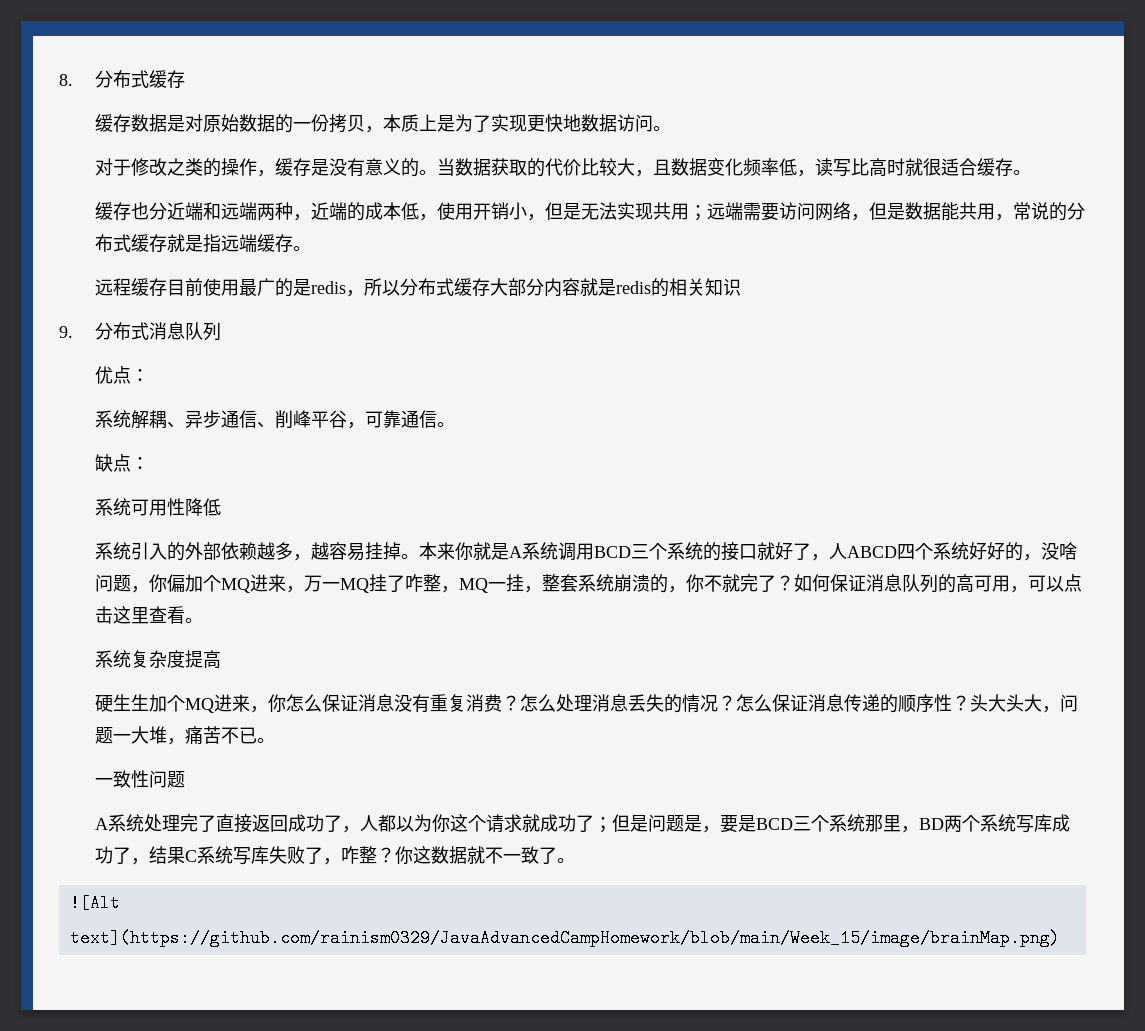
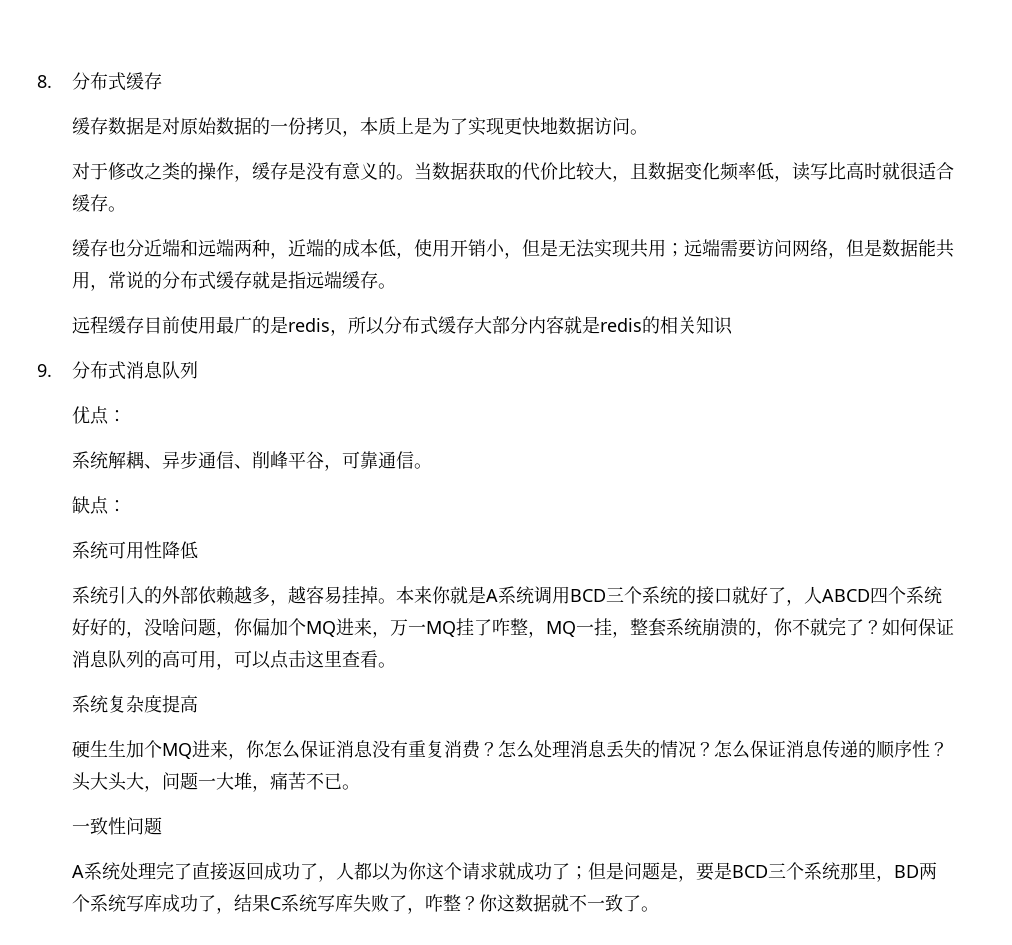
- ![Alt text](https://github.com/rainism0329/JavaAdvancedCampHomework/blob/main/Week_15/image/brainMap.png)

